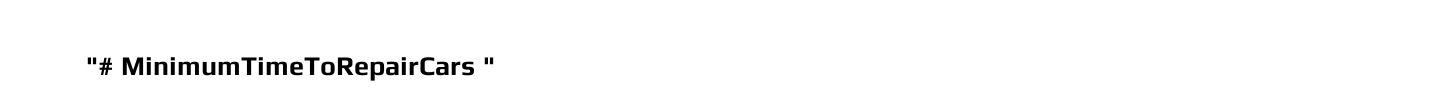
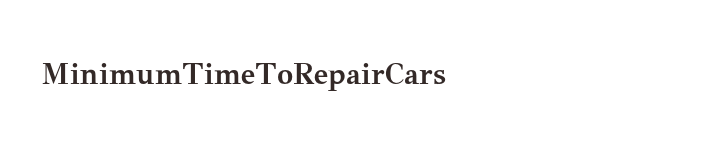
- "# MinimumTimeToRepairCars "
+ MinimumTimeToRepairCars

